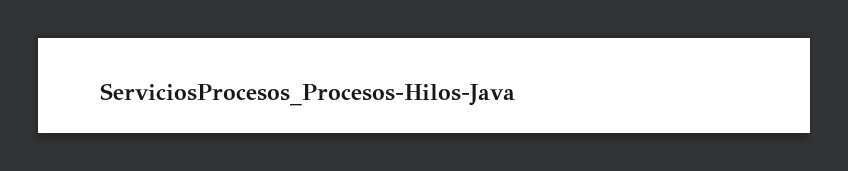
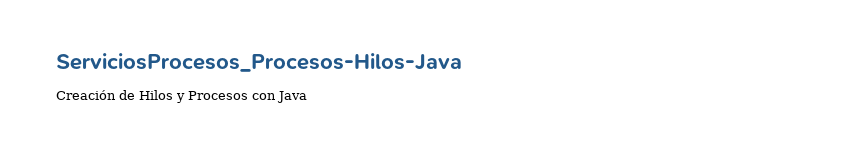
+ Creación de Hilos y Procesos con Java

